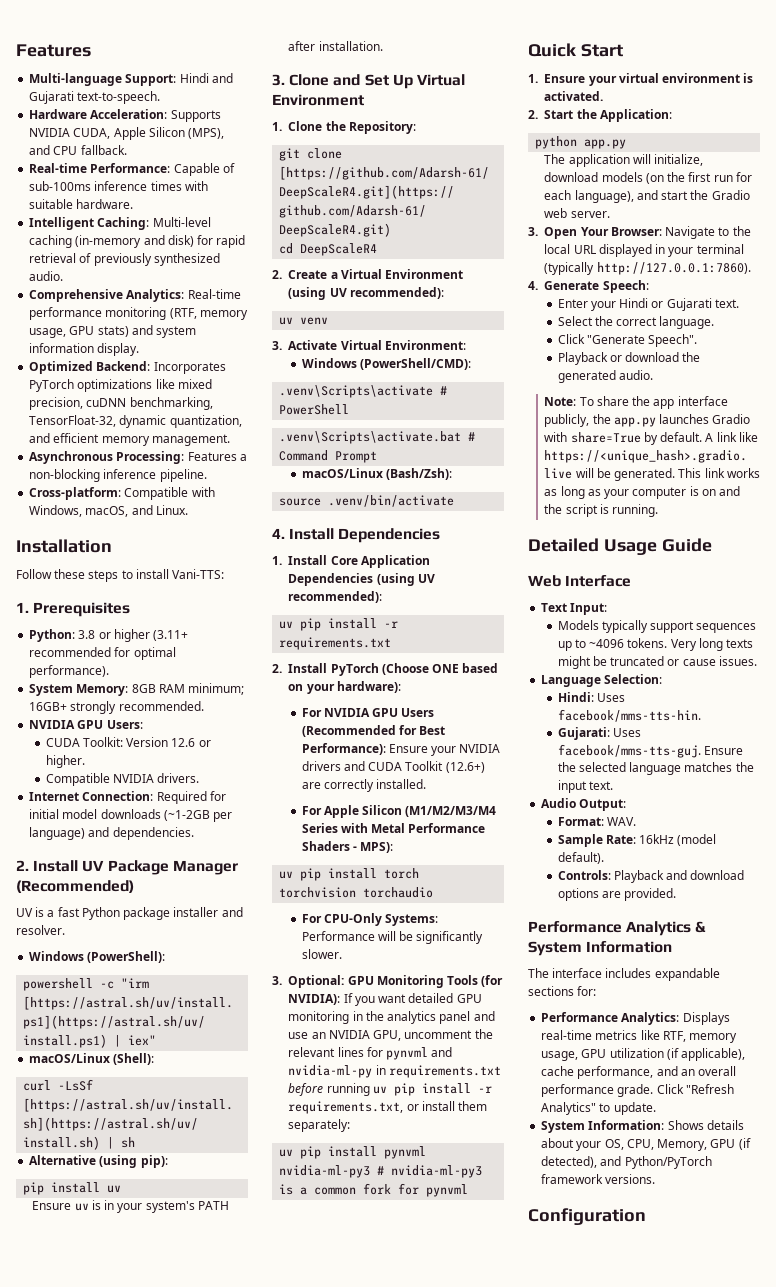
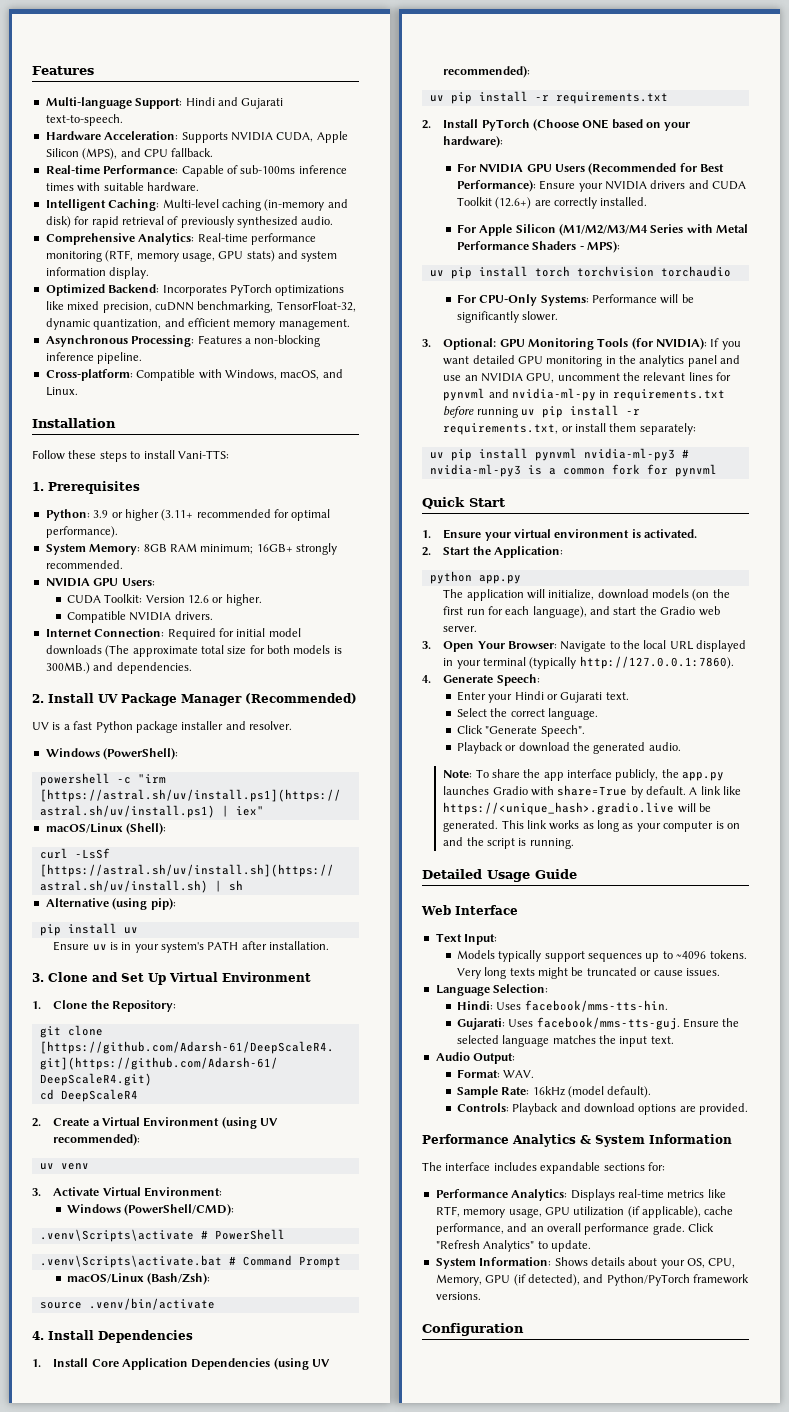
- Python: 3.8 or higher (3.11+ recommended for optimal performance).
+ Python: 3.9 or higher (3.11+ recommended for optimal performance).
- Internet Connection: Required for initial model downloads (~1-2GB per language) and dependencies.
+ Internet Connection: Required for initial model downloads (The approximate total size for both models is 300MB.) and dependencies.

